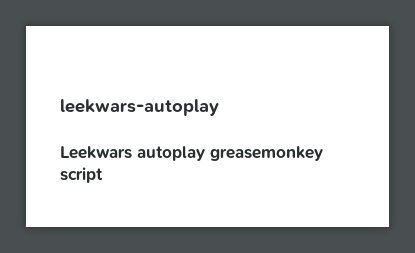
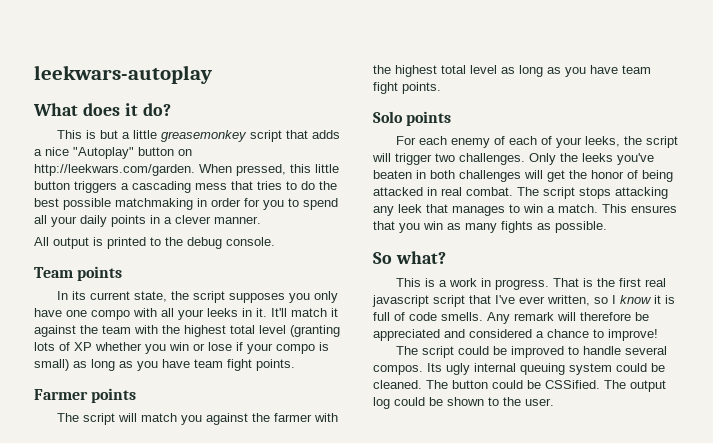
- Leekwars autoplay greasemonkey script
+ What does it do?
+ This is but a little greasemonkey script that adds a nice "Autoplay" button on http://leekwars.com/garden. When pressed, this little button triggers a cascading mess that tries to do the best possible matchmaking in order for you to spend all your daily points in a clever manner.
+ All output is printed to the debug console.
+ Team points
+ In its current state, the script supposes you only have one compo with all your leeks in it. It'll match it against the team with the highest total level (granting lots of XP whether you win or lose if your compo is small) as long as you have team fight points.
+ Farmer points
+ The script will match you against the farmer with the highest total level as long as you have team fight points.
+ Solo points
+ For each enemy of each of your leeks, the script will trigger two challenges. Only the leeks you've beaten in both challenges will get the honor of being attacked in real combat. The script stops attacking any leek that manages to win a match. This ensures that you win as many fights as possible.
+ So what?
+ This is a work in progress. That is the first real javascript script that I've ever written, so I know it is full of code smells. Any remark will therefore be appreciated and considered a chance to improve!
+ The script could be improved to handle several compos. Its ugly internal queuing system could be cleaned. The button could be CSSified. The output log could be shown to the user.

